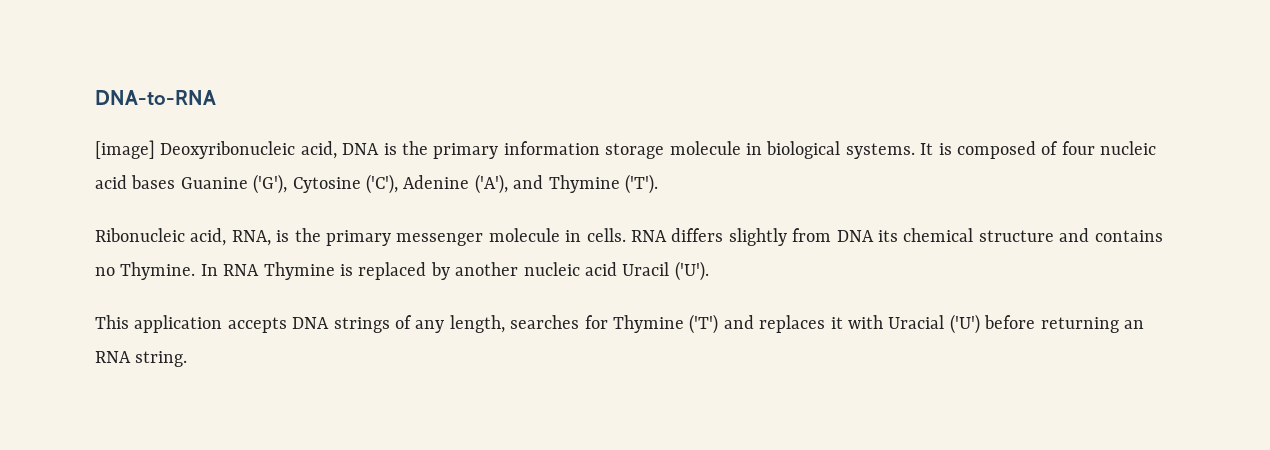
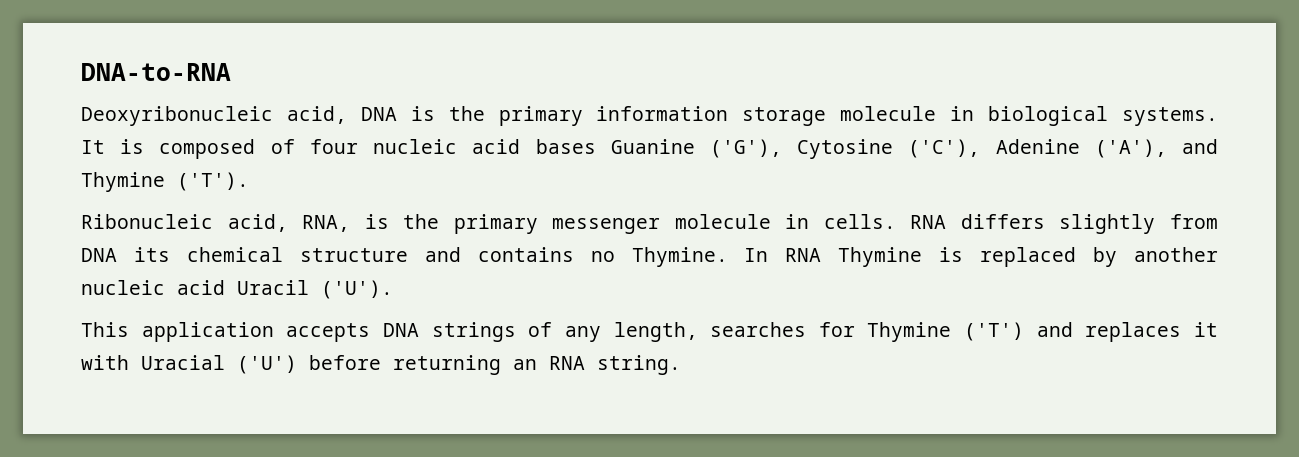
- [image] Deoxyribonucleic acid, DNA is the primary information storage molecule in biological systems.
+ Deoxyribonucleic acid, DNA is the primary information storage molecule in biological systems.

